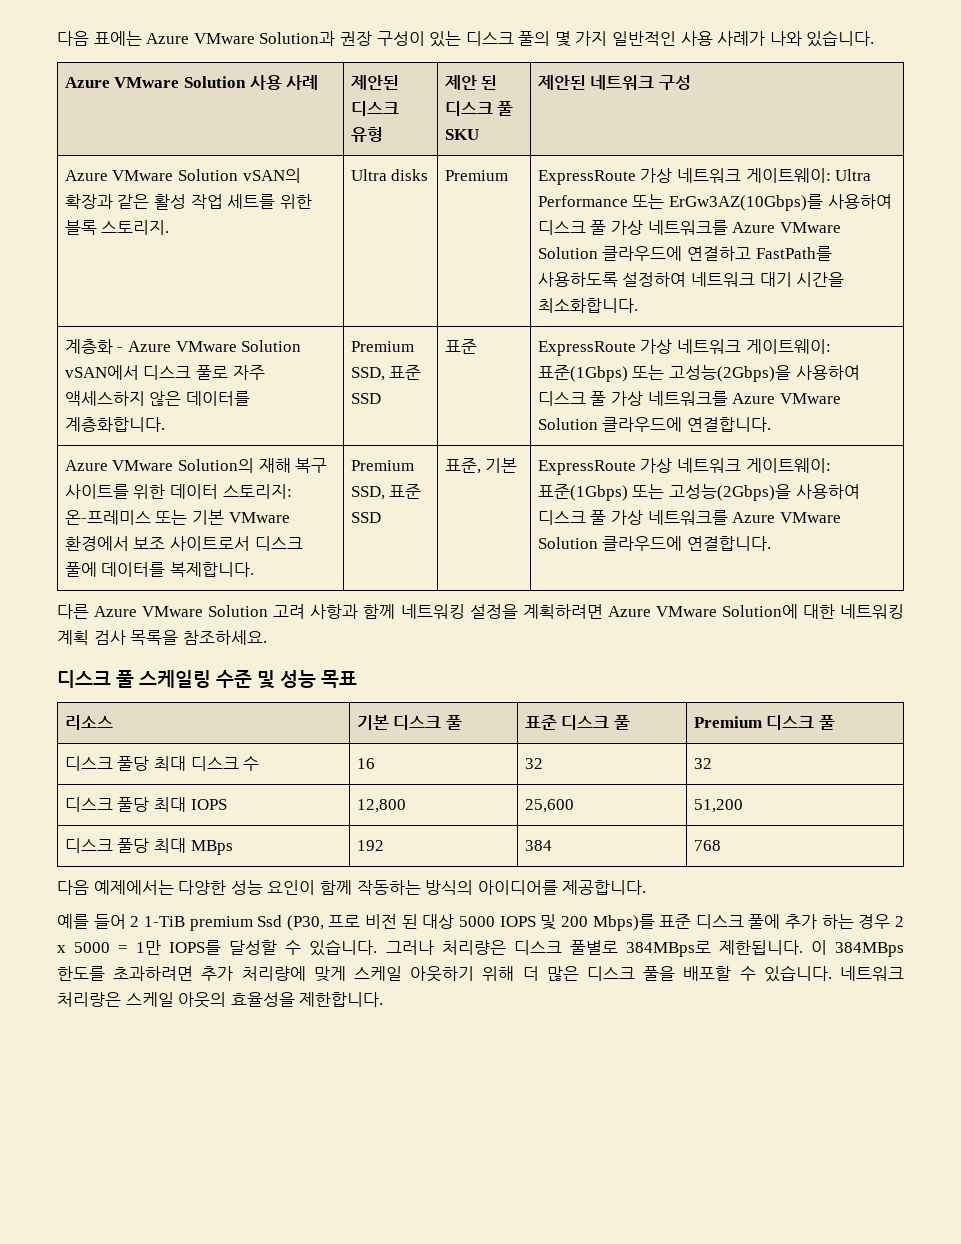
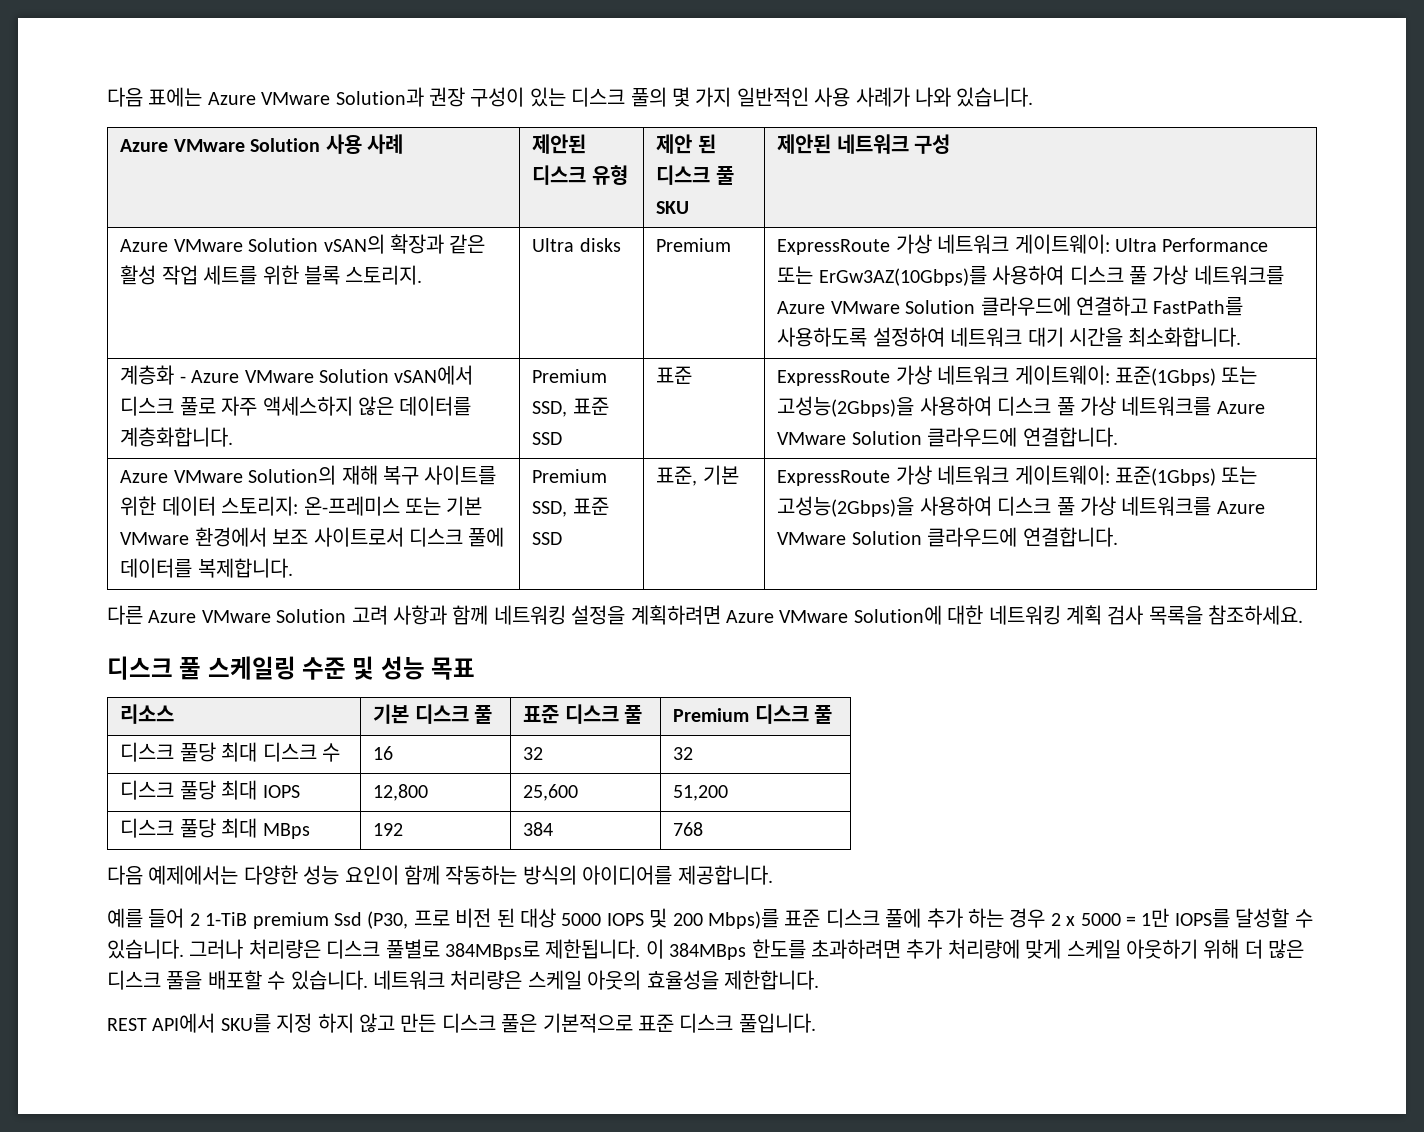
+ REST API에서 SKU를 지정 하지 않고 만든 디스크 풀은 기본적으로 표준 디스크 풀입니다.

